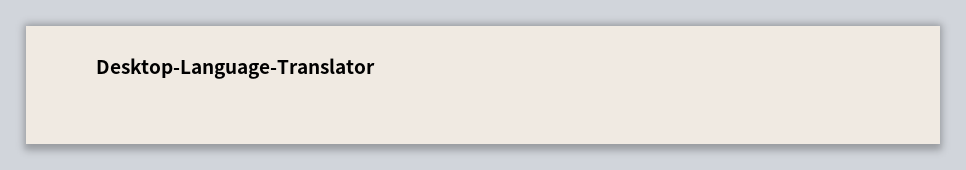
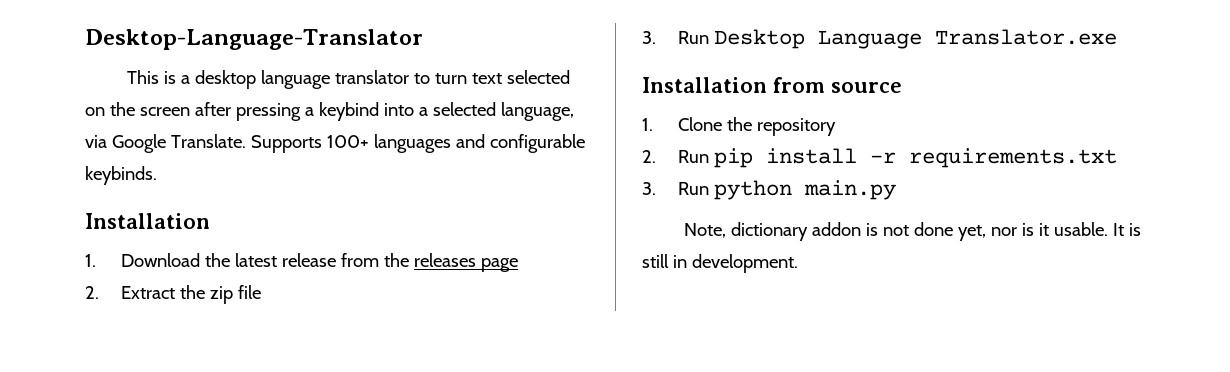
+ This is a desktop language translator to turn text selected on the screen after pressing a keybind into a selected language, via Google Translate. Supports 100+ languages and configurable keybinds.
+ Installation
+ 1. Download the latest release from the releases page
+ 2. Extract the zip file
+ 3. Run Desktop Language Translator.exe
+ Installation from source
+ 1. Clone the repository
+ 2. Run pip install -r requirements.txt
+ 3. Run python main.py
+ Note, dictionary addon is not done yet, nor is it usable. It is still in development.

